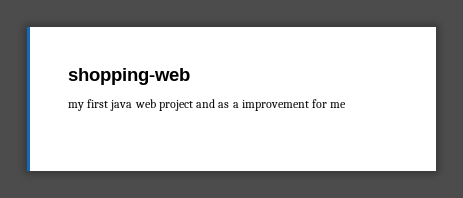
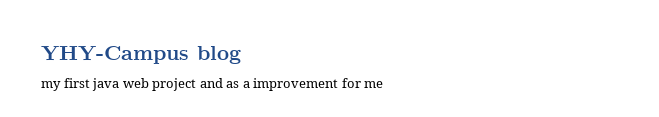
- shopping-web
+ YHY-Campus blog

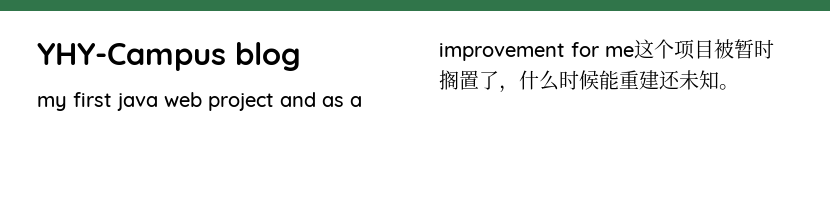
- my first java web project and as a improvement for me
+ my first java web project and as a improvement for me这个项目被暂时搁置了，什么时候能重建还未知。

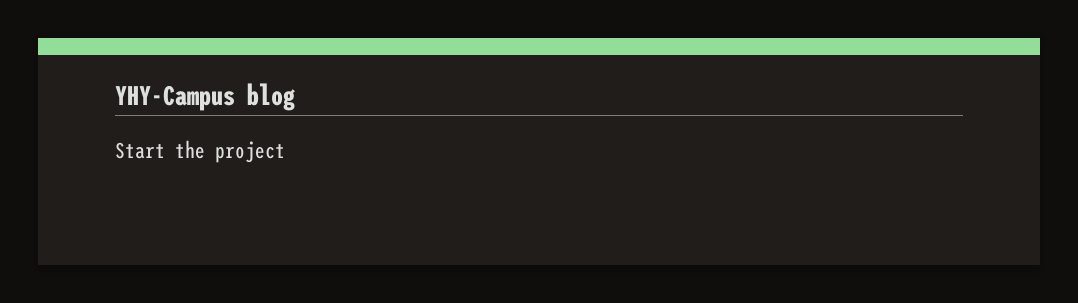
- my first java web project and as a improvement for me这个项目被暂时搁置了，什么时候能重建还未知。
+ Start the project

